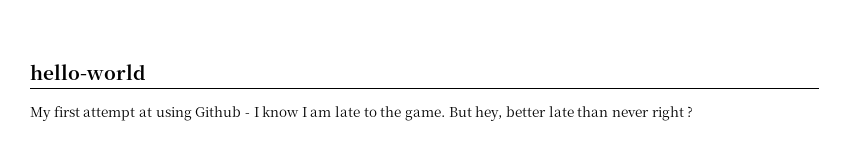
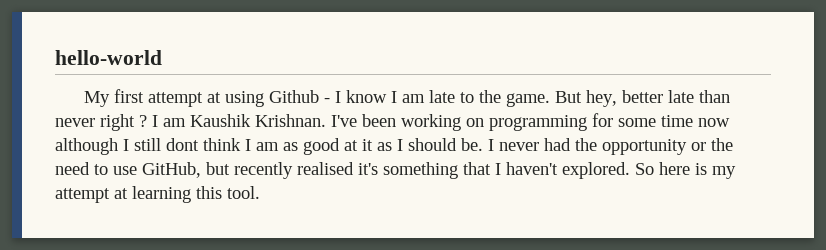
+ I am Kaushik Krishnan. I've been working on programming for some time now although I still dont think I am as good at it as I should be. I never had the opportunity or the need to use GitHub, but recently realised it's something that I haven't explored. So here is my attempt at learning this tool.

